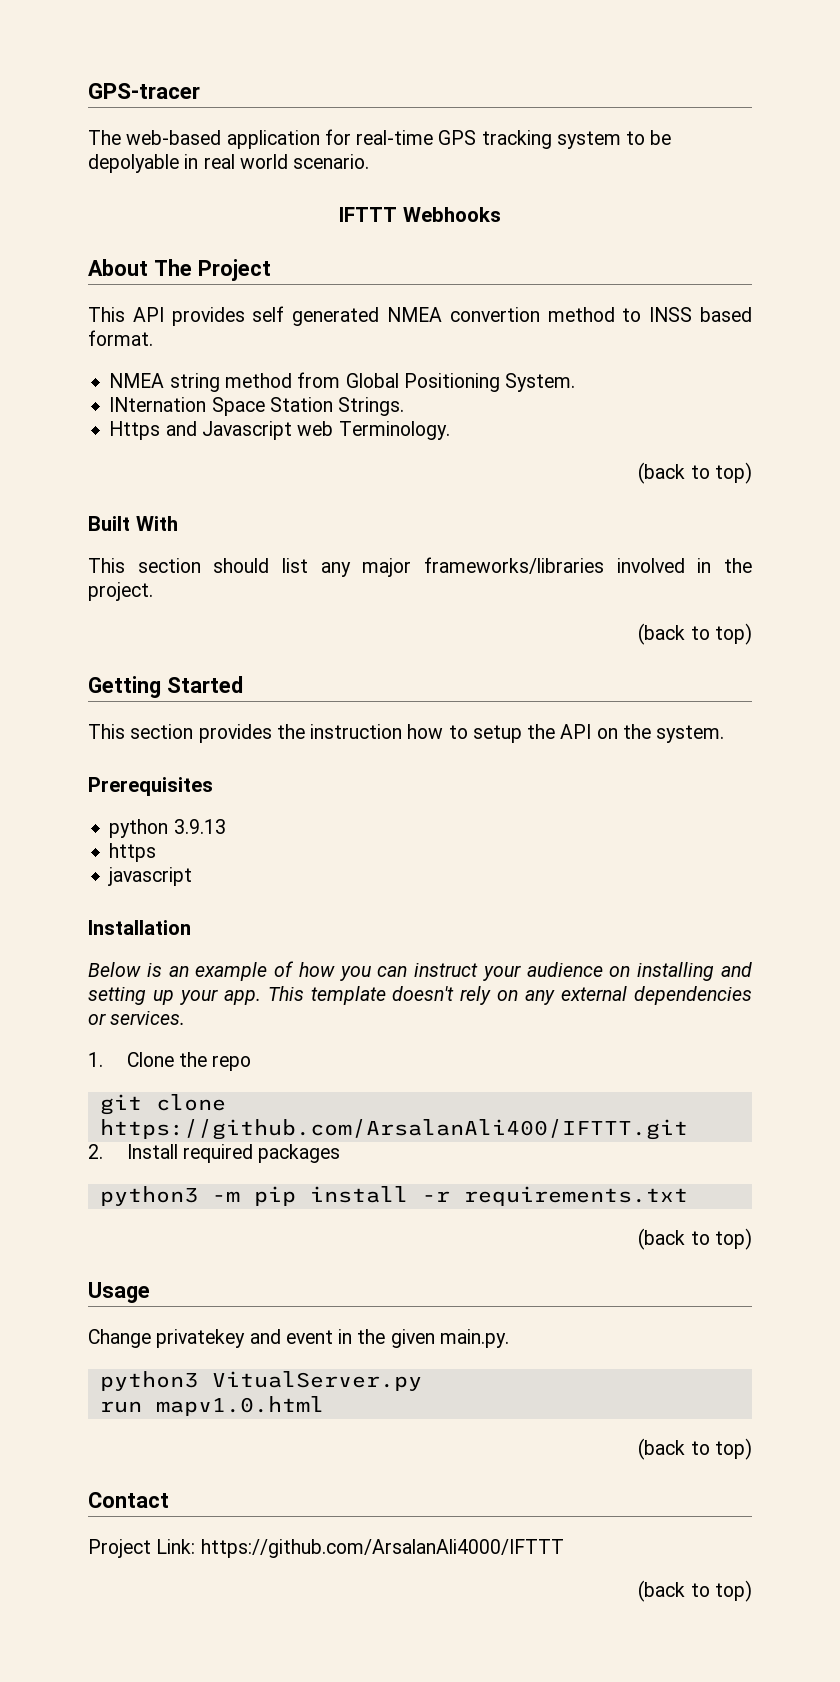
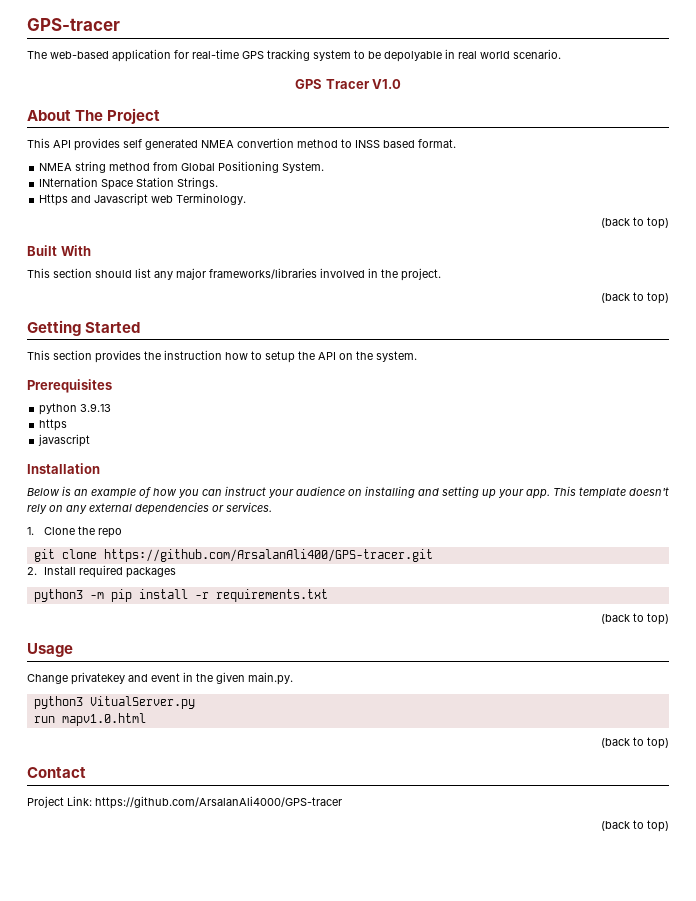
- IFTTT Webhooks
+ GPS Tracer V1.0
- git clone https://github.com/ArsalanAli400/IFTTT.git
+ git clone https://github.com/ArsalanAli400/GPS-tracer.git
- Project Link: https://github.com/ArsalanAli4000/IFTTT
+ Project Link: https://github.com/ArsalanAli4000/GPS-tracer

